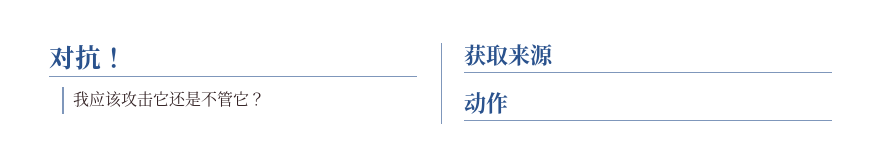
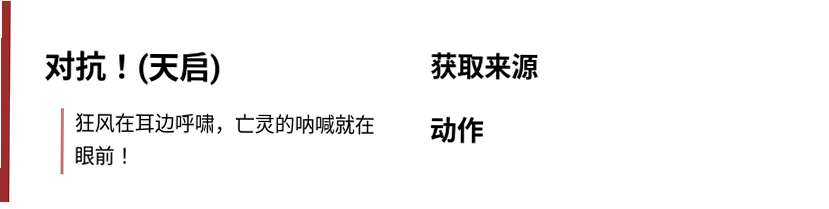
- 对抗！
- 我应该攻击它还是不管它？
+ 对抗！(天启)
+ 狂风在耳边呼啸，亡灵的呐喊就在眼前！

